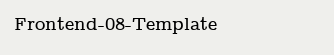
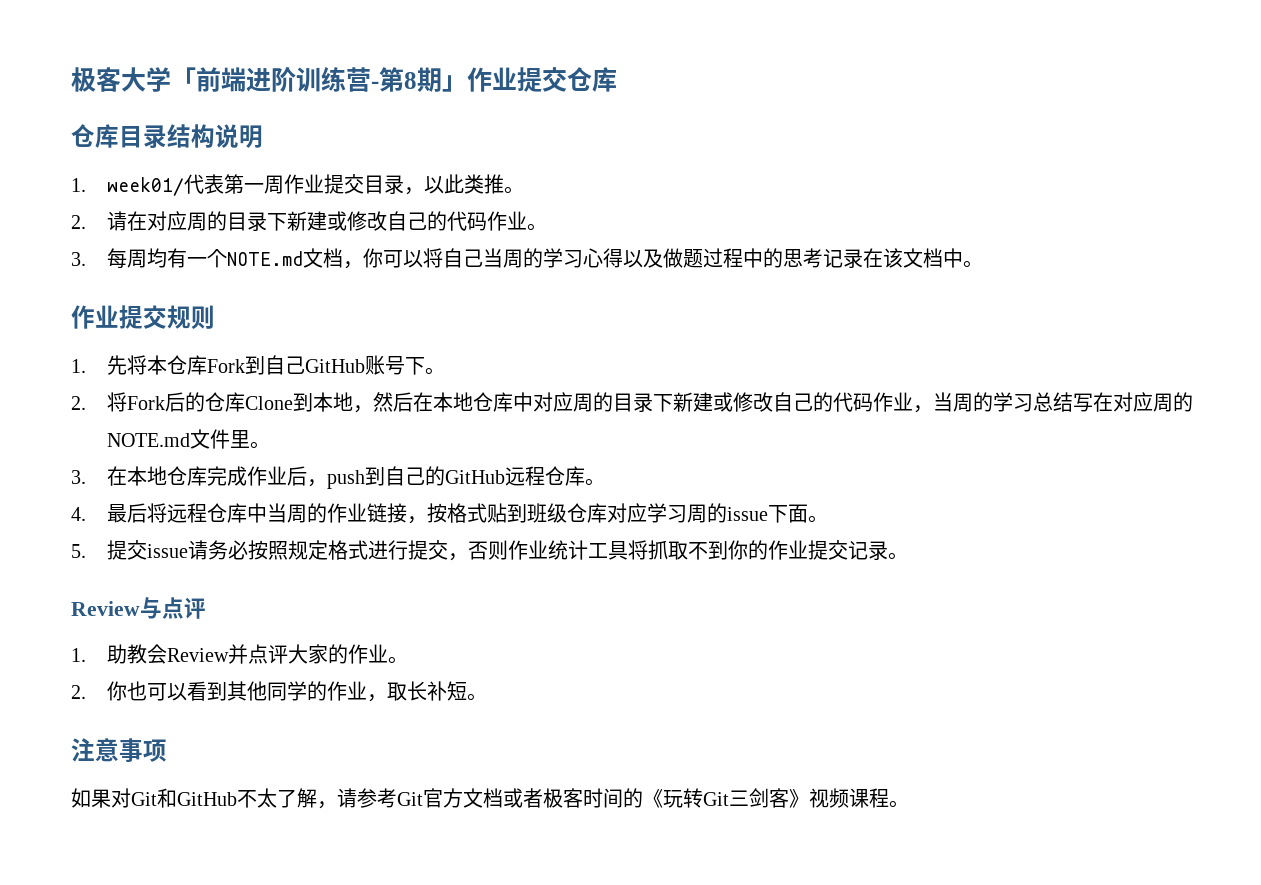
- Frontend-08-Template
+ 极客大学「前端进阶训练营-第8期」作业提交仓库
+ 仓库目录结构说明
+ 1. week01/代表第一周作业提交目录，以此类推。
+ 2.请在对应周的目录下新建或修改自己的代码作业。
+ 3.每周均有一个NOTE.md文档，你可以将自己当周的学习心得以及做题过程中的思考记录在该文档中。
+ 作业提交规则
+ 1.先将本仓库Fork到自己GitHub账号下。
+ 2.将Fork后的仓库Clone到本地，然后在本地仓库中对应周的目录下新建或修改自己的代码作业，当周的学习总结写在对应周的NOTE.md文件里。
+ 3.在本地仓库完成作业后，push到自己的GitHub远程仓库。
+ 4.最后将远程仓库中当周的作业链接，按格式贴到班级仓库对应学习周的issue下面。
+ 5.提交issue请务必按照规定格式进行提交，否则作业统计工具将抓取不到你的作业提交记录。
+ Review与点评
+ 1.助教会Review并点评大家的作业。
+ 2.你也可以看到其他同学的作业，取长补短。
+ 注意事项
+ 如果对Git和GitHub不太了解，请参考Git官方文档或者极客时间的《玩转Git三剑客》视频课程。

